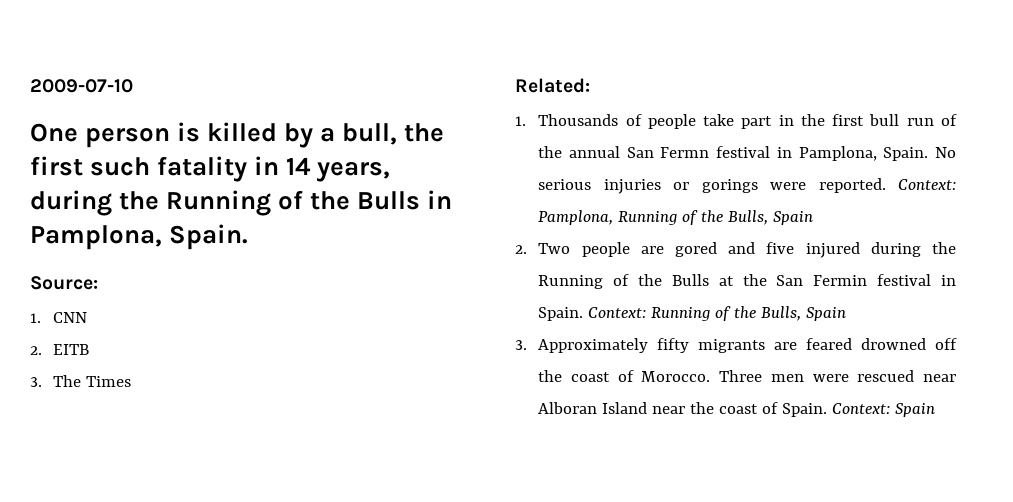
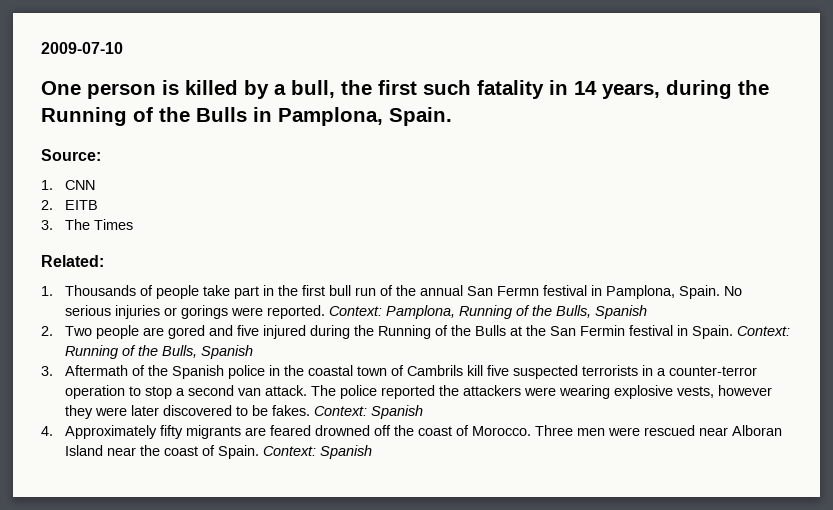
- Context: Pamplona, Running of the Bulls, Spain
+ Context: Pamplona, Running of the Bulls, Spanish
- Context: Running of the Bulls, Spain
- 3. Approximately fifty migrants are feared drowned off the coast of Morocco.
+ Context: Running of the Bulls, Spanish
+ 3. Aftermath of the Spanish police in the coastal town of Cambrils kill five suspected terrorists in a counter-terror operation to stop a second van attack. The police reported the attackers were wearing explosive vests, however they were later discovered to be fakes. Context: Spanish
+ 4. Approximately fifty migrants are feared drowned off the coast of Morocco.
- Three men were rescued near Alboran Island near the coast of Spain. Context: Spain
+ Three men were rescued near Alboran Island near the coast of Spain. Context: Spanish

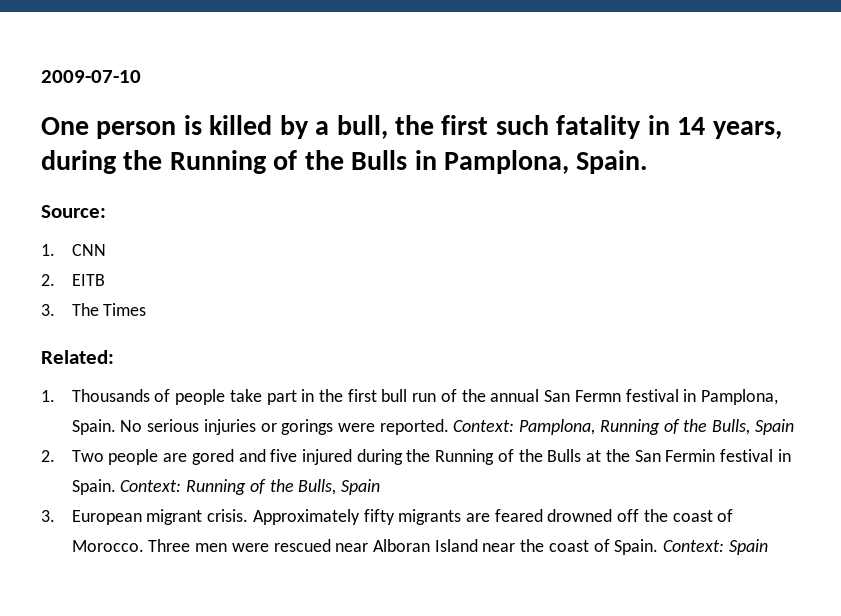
- Context: Pamplona, Running of the Bulls, Spanish
+ Context: Pamplona, Running of the Bulls, Spain
- Context: Running of the Bulls, Spanish
- 3. Aftermath of the Spanish police in the coastal town of Cambrils kill five suspected terrorists in a counter-terror operation to stop a second van attack. The police reported the attackers were wearing explosive vests, however they were later discovered to be fakes. Context: Spanish
- 4. Approximately fifty migrants are feared drowned off the coast of Morocco.
+ Context: Running of the Bulls, Spain
+ 3. European migrant crisis. Approximately fifty migrants are feared drowned off the coast of Morocco.
- Three men were rescued near Alboran Island near the coast of Spain. Context: Spanish
+ Three men were rescued near Alboran Island near the coast of Spain. Context: Spain

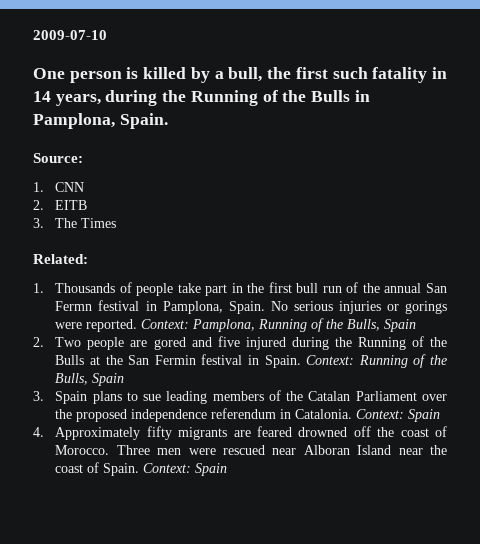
- 3. European migrant crisis. Approximately fifty migrants are feared drowned off the coast of Morocco.
+ 3. Spain plans to sue leading members of the Catalan Parliament over the proposed independence referendum in Catalonia. Context: Spain
+ 4. Approximately fifty migrants are feared drowned off the coast of Morocco.

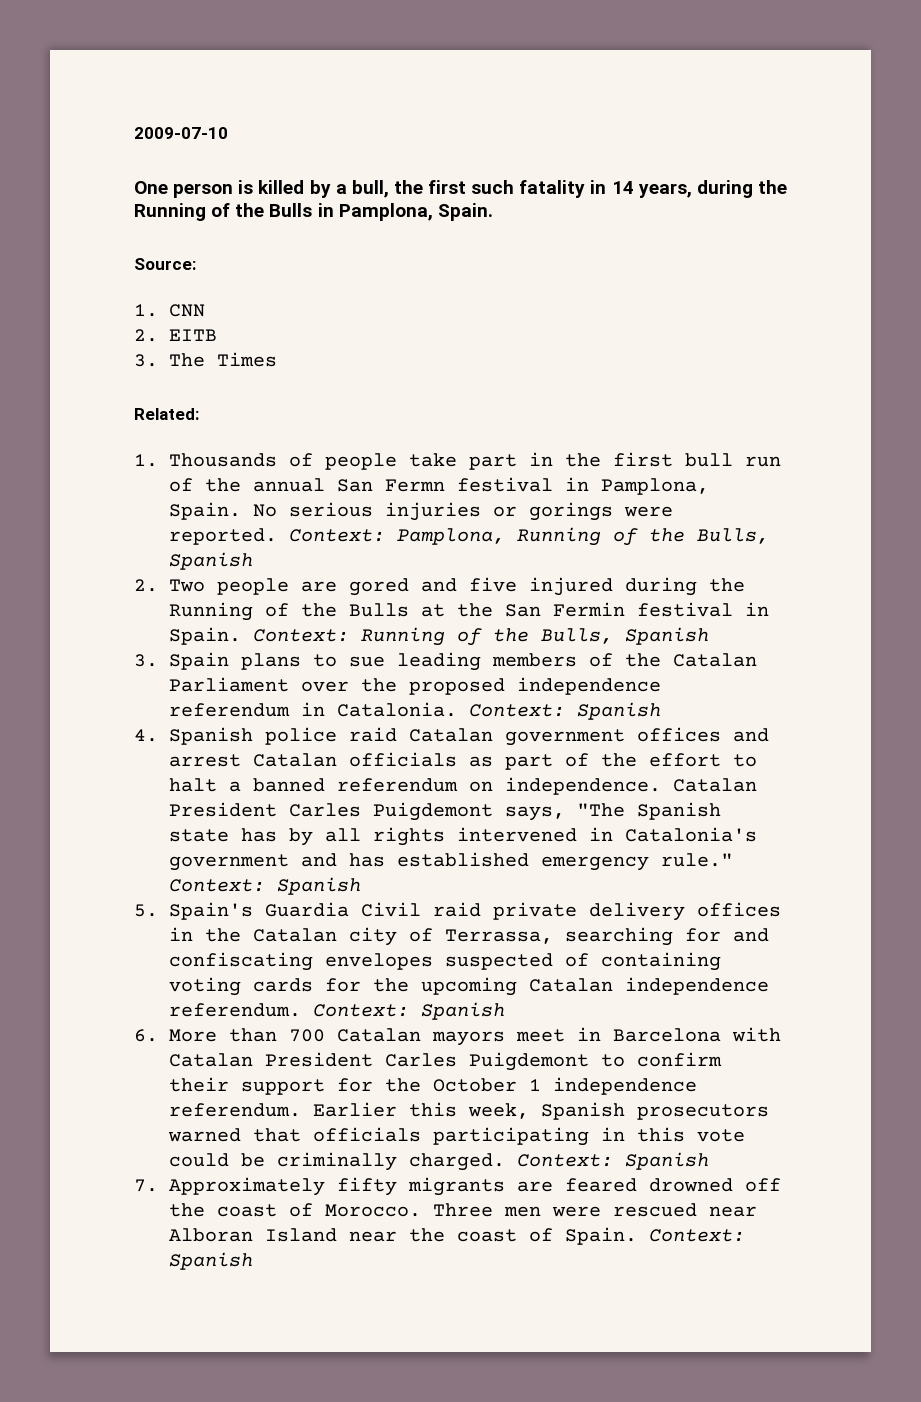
- Context: Pamplona, Running of the Bulls, Spain
+ Context: Pamplona, Running of the Bulls, Spanish
- Context: Running of the Bulls, Spain
+ Context: Running of the Bulls, Spanish
- 3. Spain plans to sue leading members of the Catalan Parliament over the proposed independence referendum in Catalonia. Context: Spain
- 4. Approximately fifty migrants are feared drowned off the coast of Morocco.
+ 3. Spain plans to sue leading members of the Catalan Parliament over the proposed independence referendum in Catalonia. Context: Spanish
+ 4. Spanish police raid Catalan government offices and arrest Catalan officials as part of the effort to halt a banned referendum on independence. Catalan President Carles Puigdemont says, "The Spanish state has by all rights intervened in Catalonia's government and has established emergency rule." Context: Spanish
+ 5. Spain's Guardia Civil raid private delivery offices in the Catalan city of Terrassa, searching for and confiscating envelopes suspected of containing voting cards for the upcoming Catalan independence referendum. Context: Spanish
+ 6. More than 700 Catalan mayors meet in Barcelona with Catalan President Carles Puigdemont to confirm their support for the October 1 independence referendum. Earlier this week, Spanish prosecutors warned that officials participating in this vote could be criminally charged. Context: Spanish
+ 7. Approximately fifty migrants are feared drowned off the coast of Morocco.
- Three men were rescued near Alboran Island near the coast of Spain. Context: Spain
+ Three men were rescued near Alboran Island near the coast of Spain. Context: Spanish

